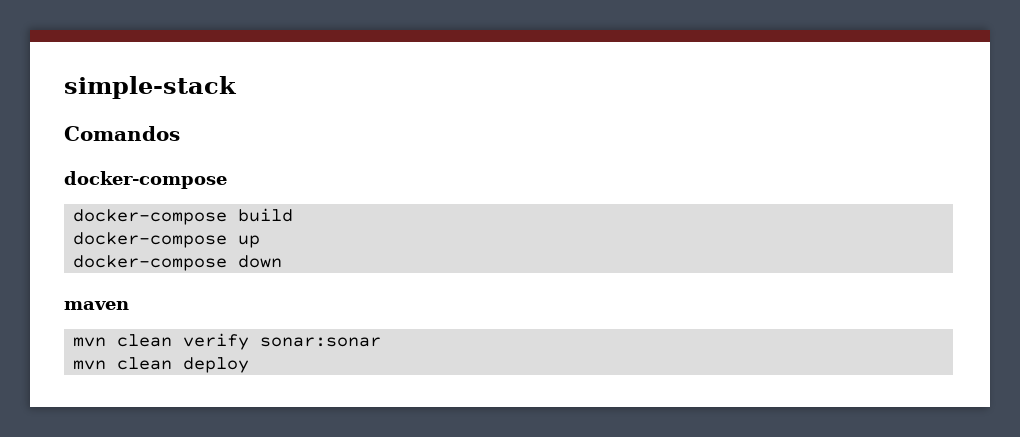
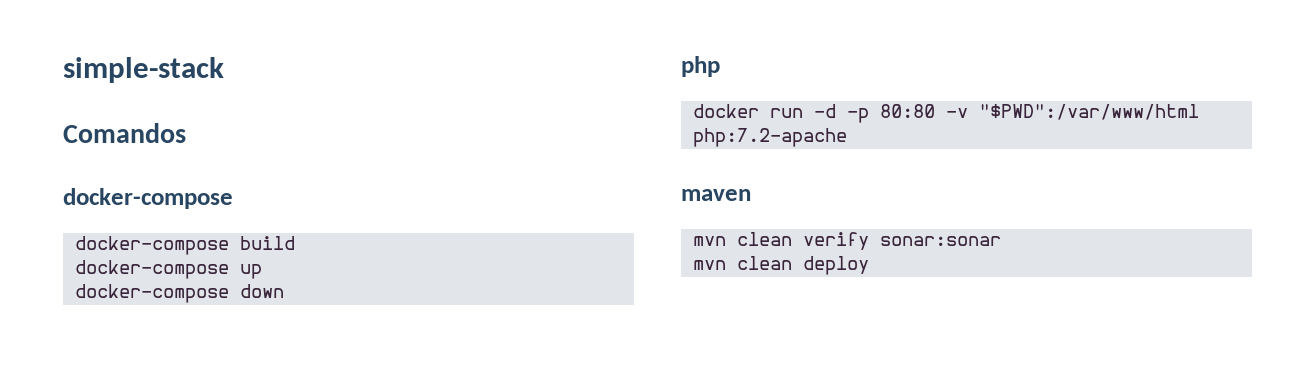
+ php
+ docker run -d -p 80:80 -v "$PWD":/var/www/html php:7.2-apache

